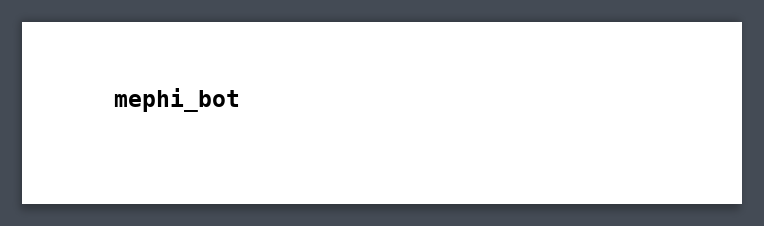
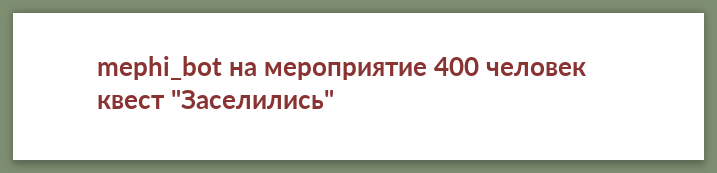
- mephi_bot
+ mephi_bot на мероприятие 400 человек квест "Заселились"

